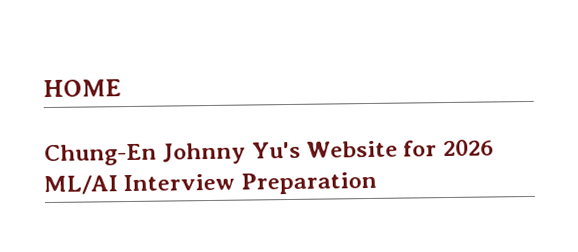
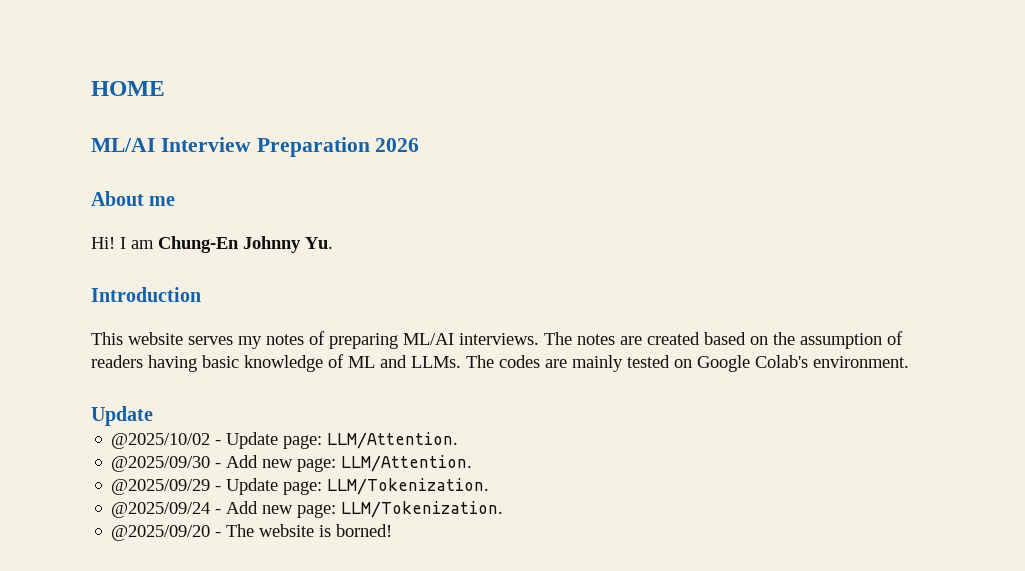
- Chung-En Johnny Yu's Website for 2026 ML/AI Interview Preparation
+ ML/AI Interview Preparation 2026
+ About me
+ Hi! I am Chung-En Johnny Yu.
+ Introduction
+ This website serves my notes of preparing ML/AI interviews. The notes are created based on the assumption of readers having basic knowledge of ML and LLMs. The codes are mainly tested on Google Colab's environment.
+ Update
+ @2025/10/02 - Update page: LLM/Attention.
+ @2025/09/30 - Add new page: LLM/Attention.
+ @2025/09/29 - Update page: LLM/Tokenization.
+ @2025/09/24 - Add new page: LLM/Tokenization.
+ @2025/09/20 - The website is borned!

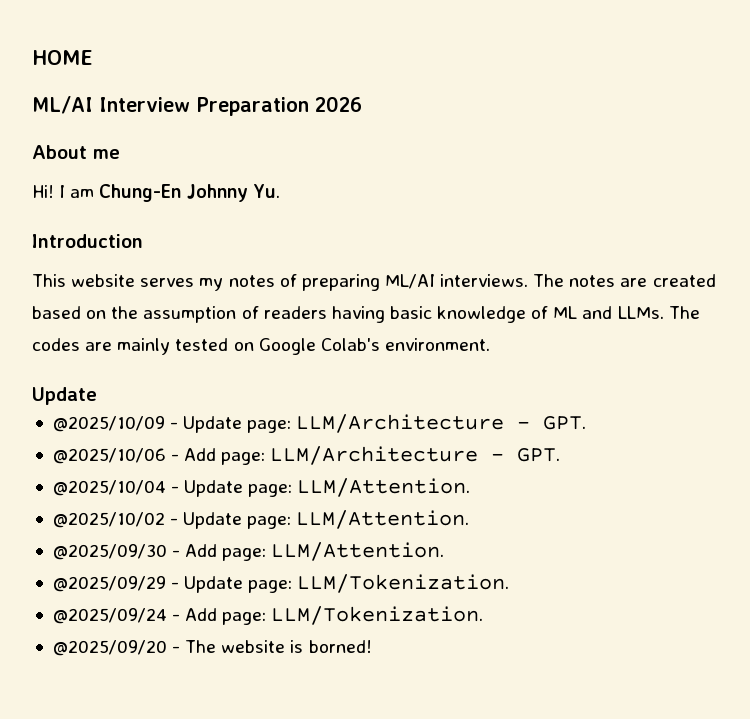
+ @2025/10/09 - Update page: LLM/Architecture - GPT.
+ @2025/10/06 - Add page: LLM/Architecture - GPT.
+ @2025/10/04 - Update page: LLM/Attention.
- @2025/09/30 - Add new page: LLM/Attention.
+ @2025/09/30 - Add page: LLM/Attention.
- @2025/09/24 - Add new page: LLM/Tokenization.
+ @2025/09/24 - Add page: LLM/Tokenization.

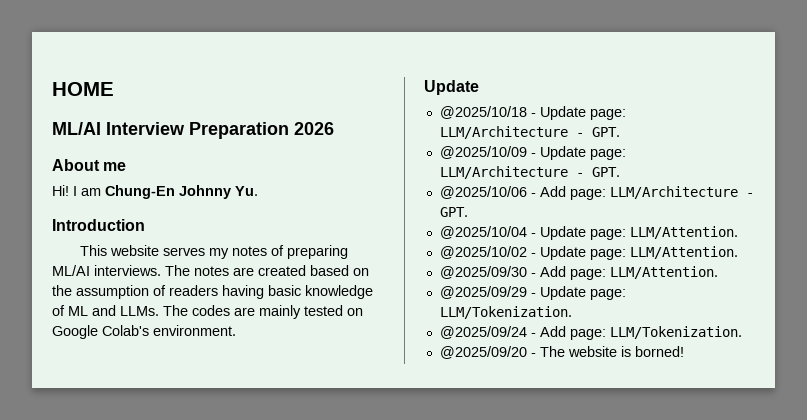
+ @2025/10/18 - Update page: LLM/Architecture - GPT.

